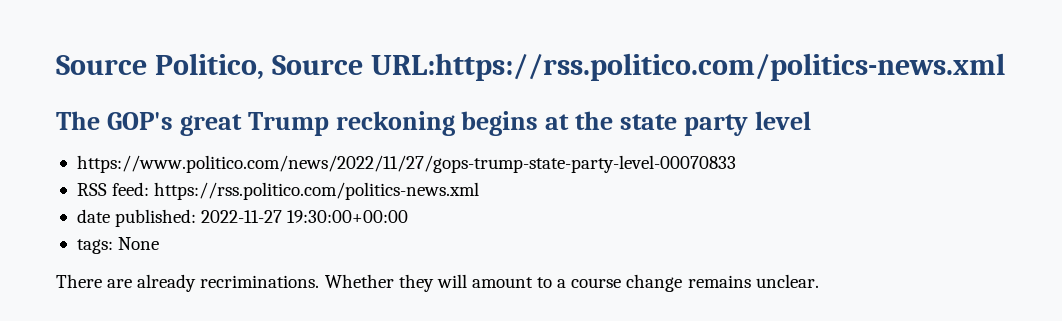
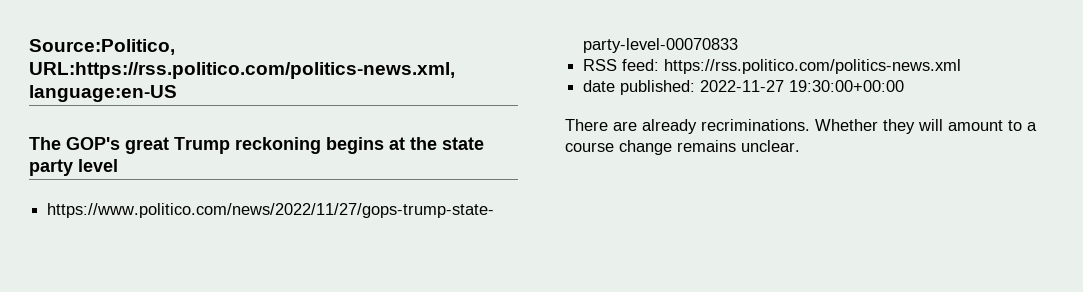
- Source Politico, Source URL:https://rss.politico.com/politics-news.xml
+ Source:Politico, URL:https://rss.politico.com/politics-news.xml, language:en-US
- tags: None

